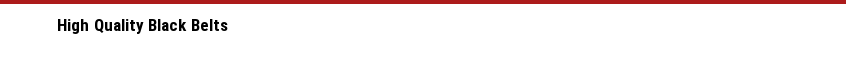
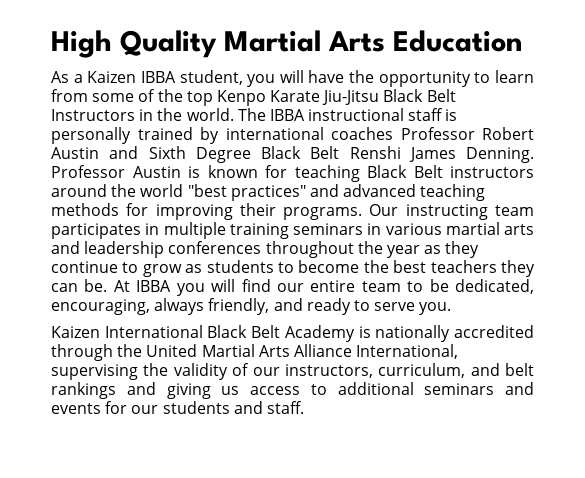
- High Quality Black Belts
+ High Quality Martial Arts Education
+ As a Kaizen IBBA student, you will have the opportunity to learn from some of the top Kenpo Karate Jiu-Jitsu Black Belt Instructors in the world. The IBBA instructional staff is personally trained by international coaches Professor Robert Austin and Sixth Degree Black Belt Renshi James Denning. Professor Austin is known for teaching Black Belt instructors around the world "best practices" and advanced teaching methods for improving their programs. Our instructing team participates in multiple training seminars in various martial arts and leadership conferences throughout the year as they continue to grow as students to become the best teachers they can be. At IBBA you will find our entire team to be dedicated, encouraging, always friendly, and ready to serve you.
+ Kaizen International Black Belt Academy is nationally accredited through the United Martial Arts Alliance International, supervising the validity of our instructors, curriculum, and belt rankings and giving us access to additional seminars and events for our students and staff.

